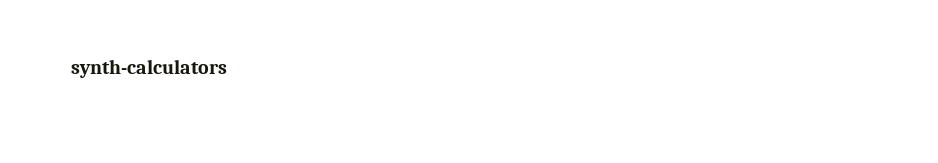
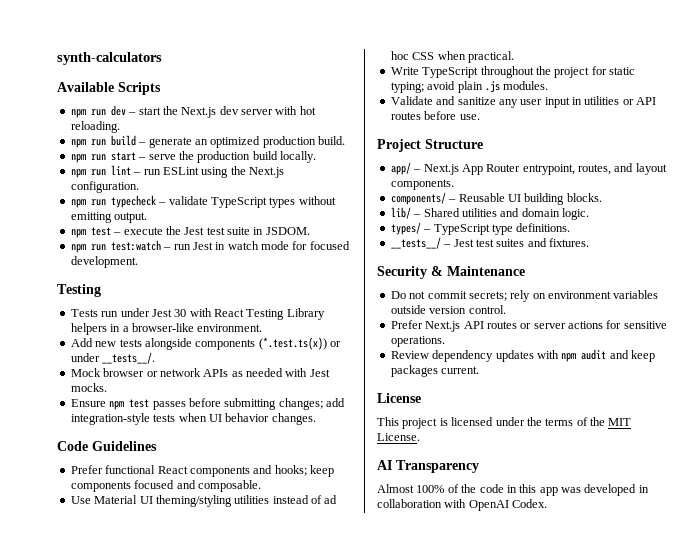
+ Available Scripts
+ npm run dev – start the Next.js dev server with hot reloading.
+ npm run build – generate an optimized production build.
+ npm run start – serve the production build locally.
+ npm run lint – run ESLint using the Next.js configuration.
+ npm run typecheck – validate TypeScript types without emitting output.
+ npm test – execute the Jest test suite in JSDOM.
+ npm run test:watch – run Jest in watch mode for focused development.
+ Testing
+ Tests run under Jest 30 with React Testing Library helpers in a browser-like environment.
+ Add new tests alongside components (*.test.ts(x)) or under __tests__/.
+ Mock browser or network APIs as needed with Jest mocks.
+ Ensure npm test passes before submitting changes; add integration-style tests when UI behavior changes.
+ Code Guidelines
+ Prefer functional React components and hooks; keep components focused and composable.
+ Use Material UI theming/styling utilities instead of ad hoc CSS when practical.
+ Write TypeScript throughout the project for static typing; avoid plain .js modules.
+ Validate and sanitize any user input in utilities or API routes before use.
+ Project Structure
+ app/ – Next.js App Router entrypoint, routes, and layout components.
+ components/ – Reusable UI building blocks.
+ lib/ – Shared utilities and domain logic.
+ types/ – TypeScript type definitions.
+ __tests__/ – Jest test suites and fixtures.
+ Security & Maintenance
+ Do not commit secrets; rely on environment variables outside version control.
+ Prefer Next.js API routes or server actions for sensitive operations.
+ Review dependency updates with npm audit and keep packages current.
+ License
+ This project is licensed under the terms of the MIT License.
+ AI Transparency
+ Almost 100% of the code in this app was developed in collaboration with OpenAI Codex.

